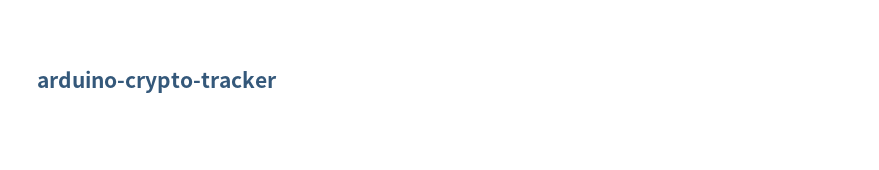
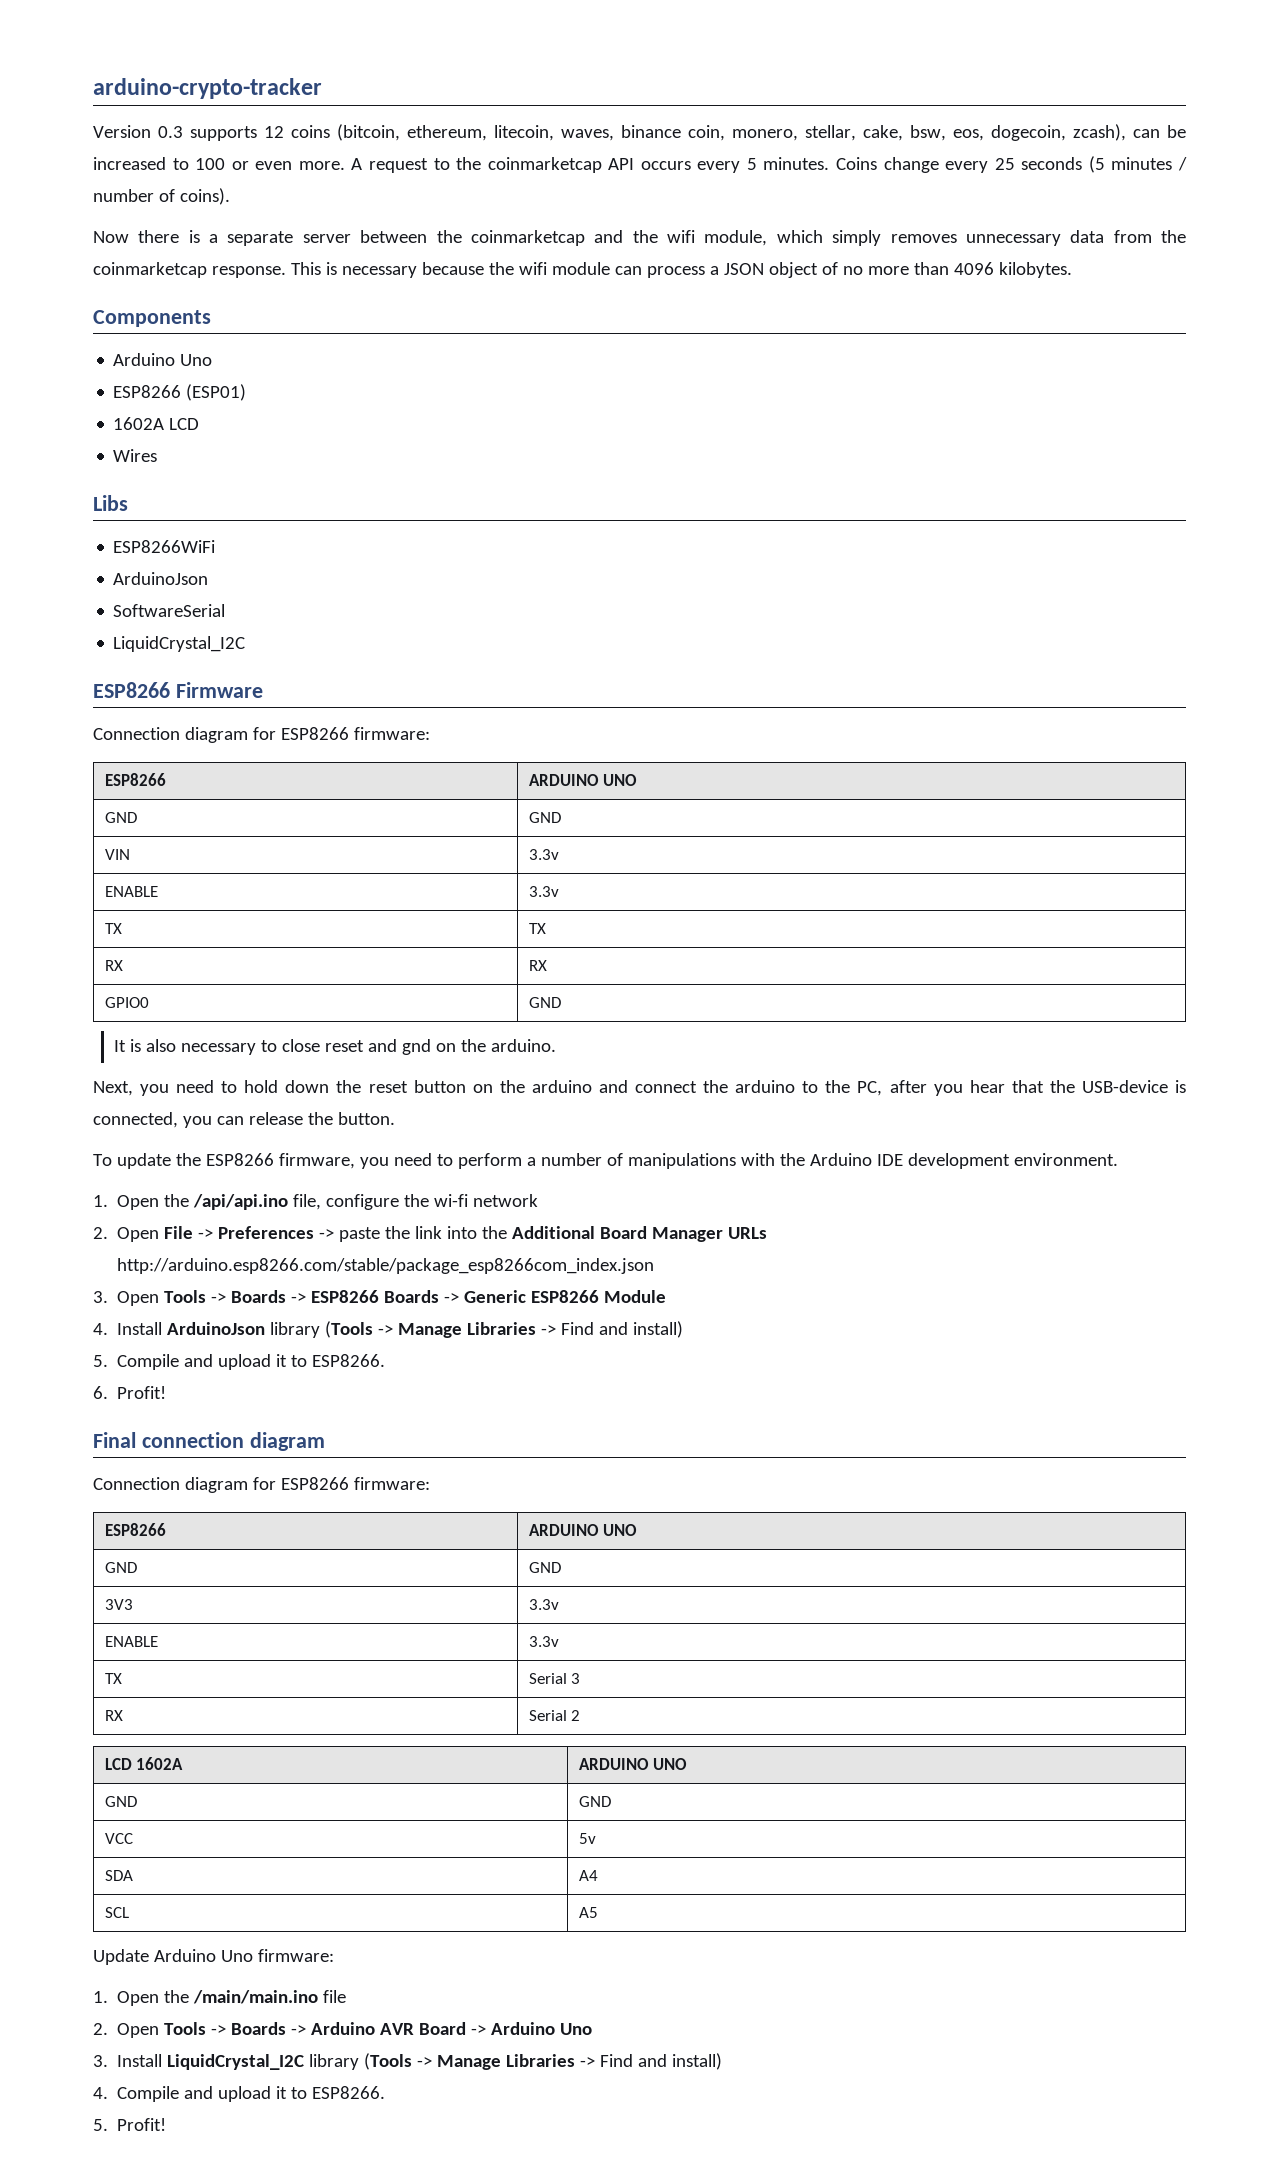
+ Version 0.3 supports 12 coins (bitcoin, ethereum, litecoin, waves, binance coin, monero, stellar, cake, bsw, eos, dogecoin, zcash), can be increased to 100 or even more. A request to the coinmarketcap API occurs every 5 minutes. Coins change every 25 seconds (5 minutes / number of coins).
+ Now there is a separate server between the coinmarketcap and the wifi module, which simply removes unnecessary data from the coinmarketcap response. This is necessary because the wifi module can process a JSON object of no more than 4096 kilobytes.
+ Components
+ Arduino Uno
+ ESP8266 (ESP01)
+ 1602A LCD
+ Wires
+ Libs
+ ESP8266WiFi
+ ArduinoJson
+ SoftwareSerial
+ LiquidCrystal_I2C
+ ESP8266 Firmware
+ Connection diagram for ESP8266 firmware:
+ ESP8266 | ARDUINO UNO
+ GND | GND
+ VIN | 3.3v
+ ENABLE | 3.3v
+ TX | TX
+ RX | RX
+ GPIO0 | GND
+ It is also necessary to close reset and gnd on the arduino.
+ Next, you need to hold down the reset button on the arduino and connect the arduino to the PC, after you hear that the USB-device is connected, you can release the button.
+ To update the ESP8266 firmware, you need to perform a number of manipulations with the Arduino IDE development environment.
+ 1. Open the /api/api.ino file, configure the wi-fi network
+ 2. Open File -> Preferences -> paste the link into the Additional Board Manager URLs http://arduino.esp8266.com/stable/package_esp8266com_index.json
+ 3. Open Tools -> Boards -> ESP8266 Boards -> Generic ESP8266 Module
+ 4. Install ArduinoJson library (Tools -> Manage Libraries -> Find and install)
+ 5. Compile and upload it to ESP8266.
+ 6. Profit!
+ Final connection diagram
+ Connection diagram for ESP8266 firmware:
+ ESP8266 | ARDUINO UNO
+ GND | GND
+ 3V3 | 3.3v
+ ENABLE | 3.3v
+ TX | Serial 3
+ RX | Serial 2
+ LCD 1602A | ARDUINO UNO
+ GND | GND
+ VCC | 5v
+ SDA | A4
+ SCL | A5
+ Update Arduino Uno firmware:
+ 1. Open the /main/main.ino file
+ 2. Open Tools -> Boards -> Arduino AVR Board -> Arduino Uno
+ 3. Install LiquidCrystal_I2C library (Tools -> Manage Libraries -> Find and install)
+ 4. Compile and upload it to ESP8266.
+ 5. Profit!

